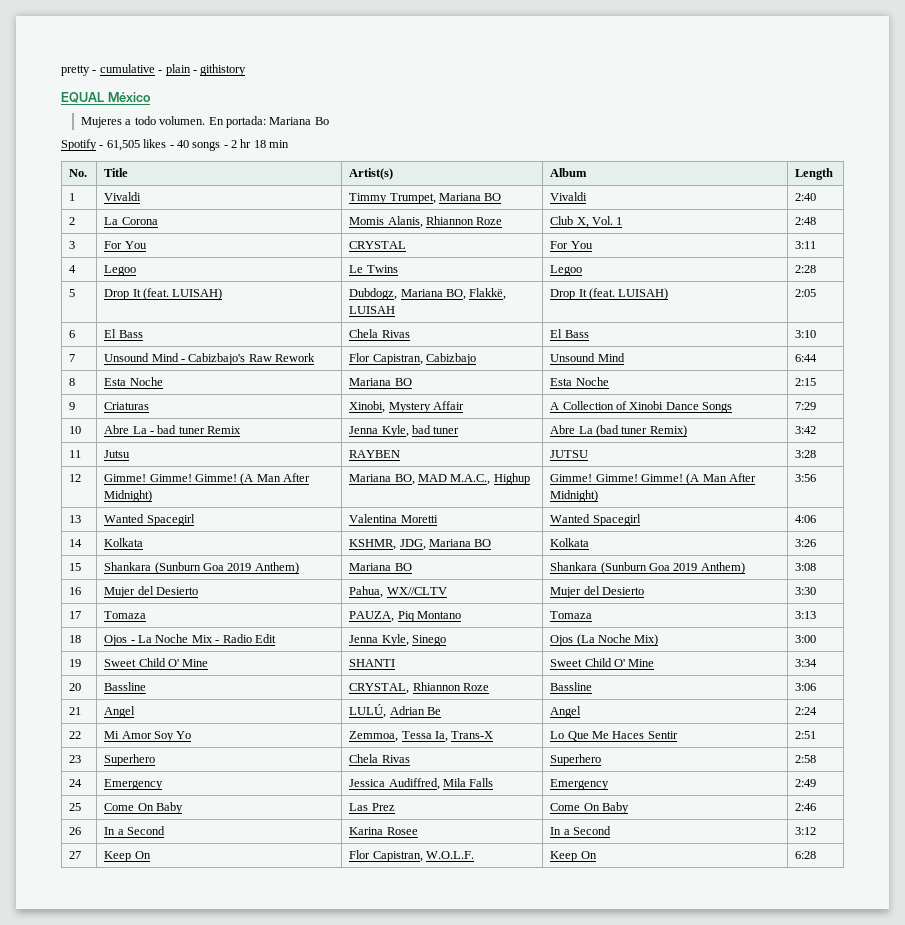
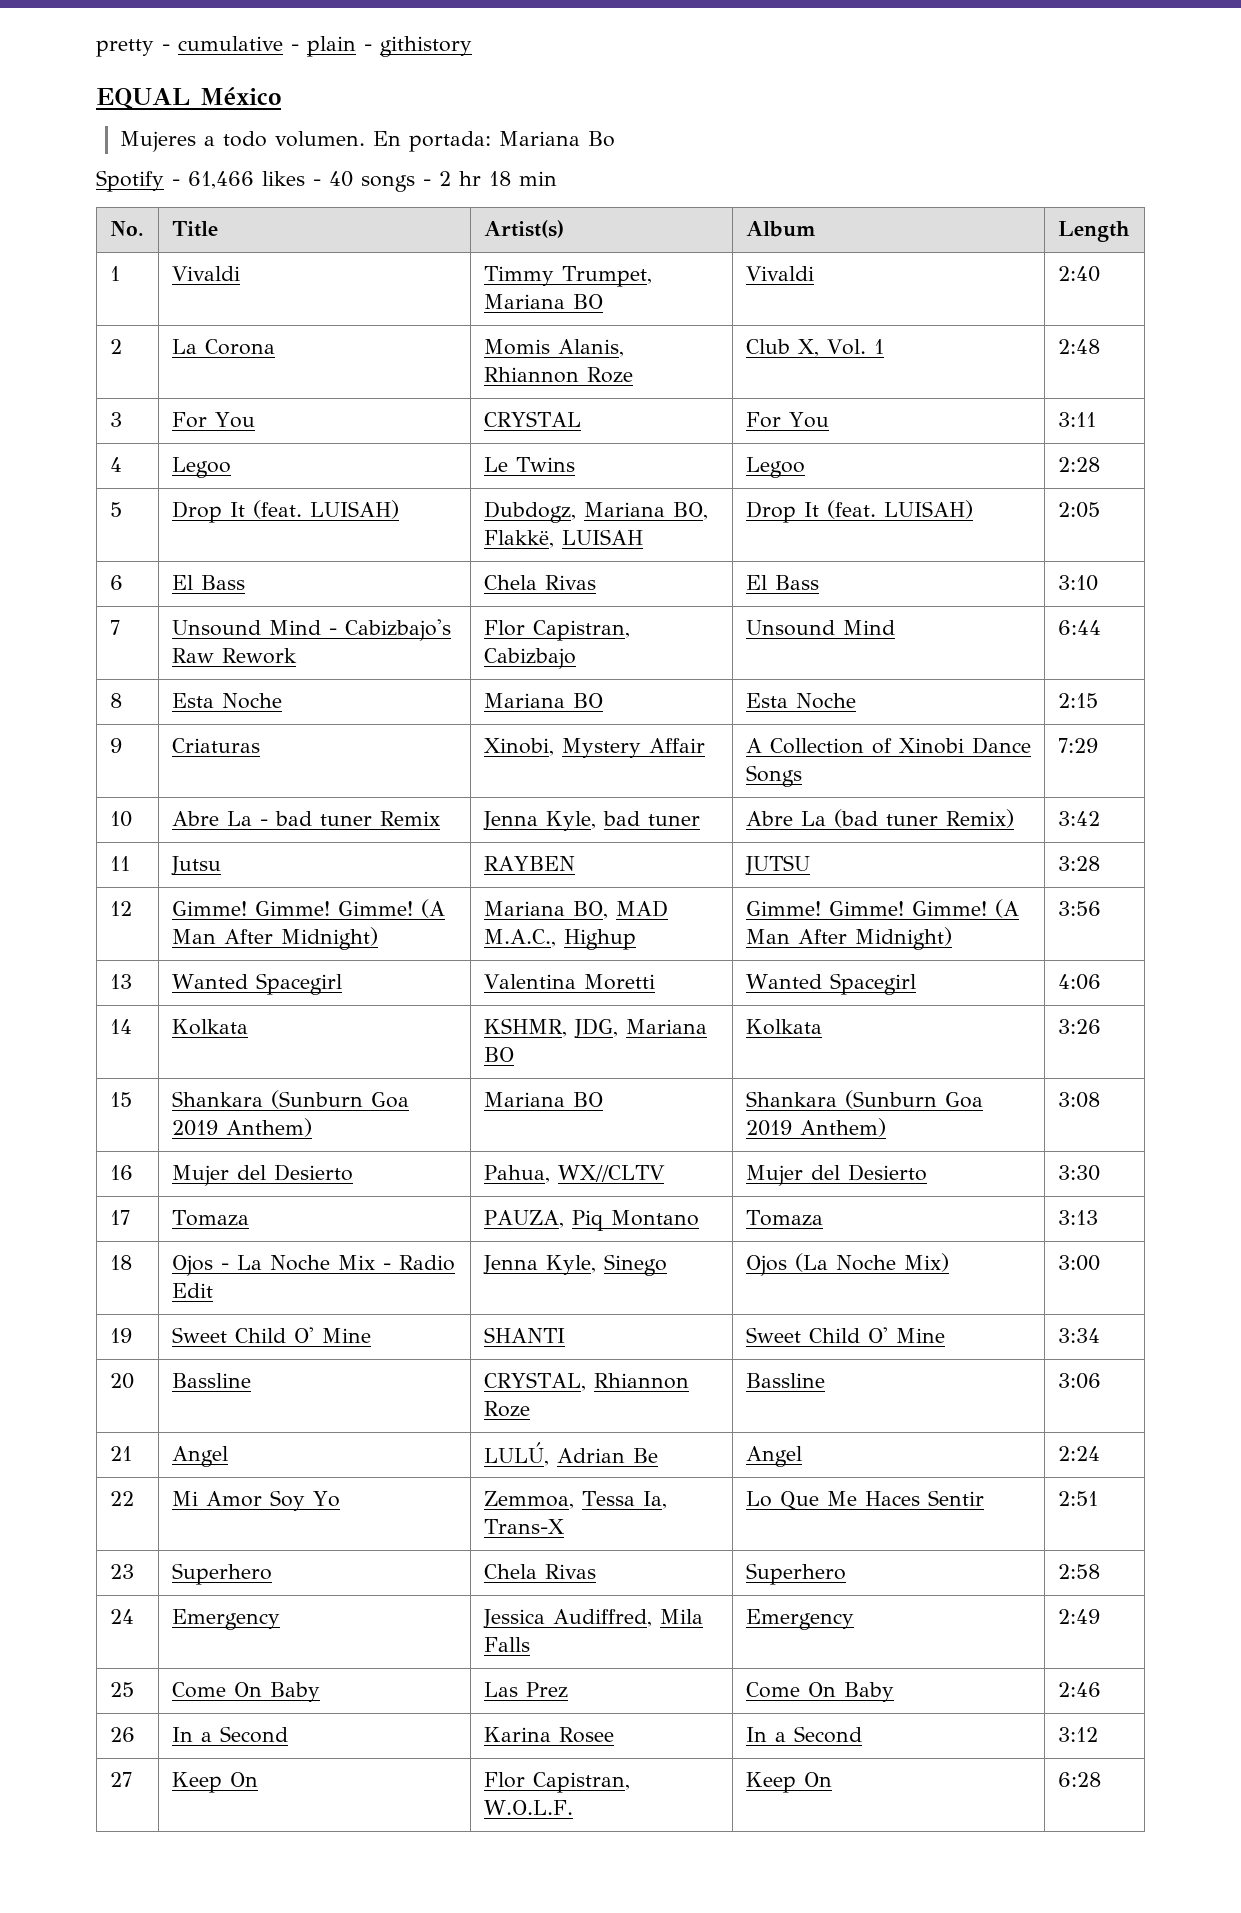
- Spotify - 61,505 likes - 40 songs - 2 hr 18 min
+ Spotify - 61,466 likes - 40 songs - 2 hr 18 min

